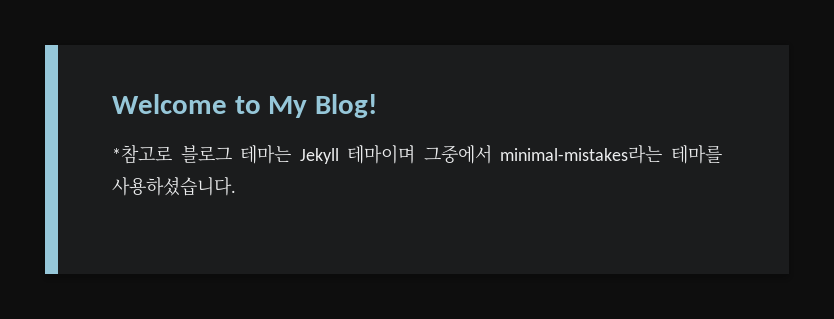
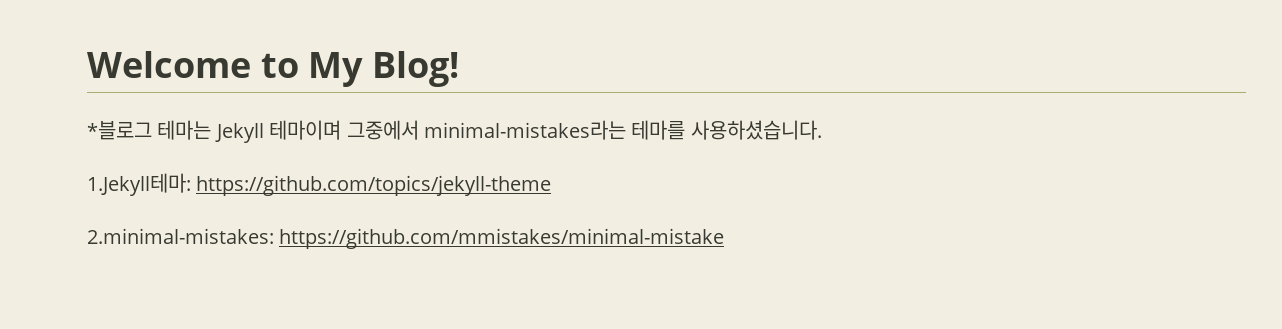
- *참고로 블로그 테마는 Jekyll 테마이며 그중에서 minimal-mistakes라는 테마를 사용하셨습니다.
+ *블로그 테마는 Jekyll 테마이며 그중에서 minimal-mistakes라는 테마를 사용하셨습니다.
+ 1.Jekyll테마: https://github.com/topics/jekyll-theme
+ 2.minimal-mistakes: https://github.com/mmistakes/minimal-mistake

